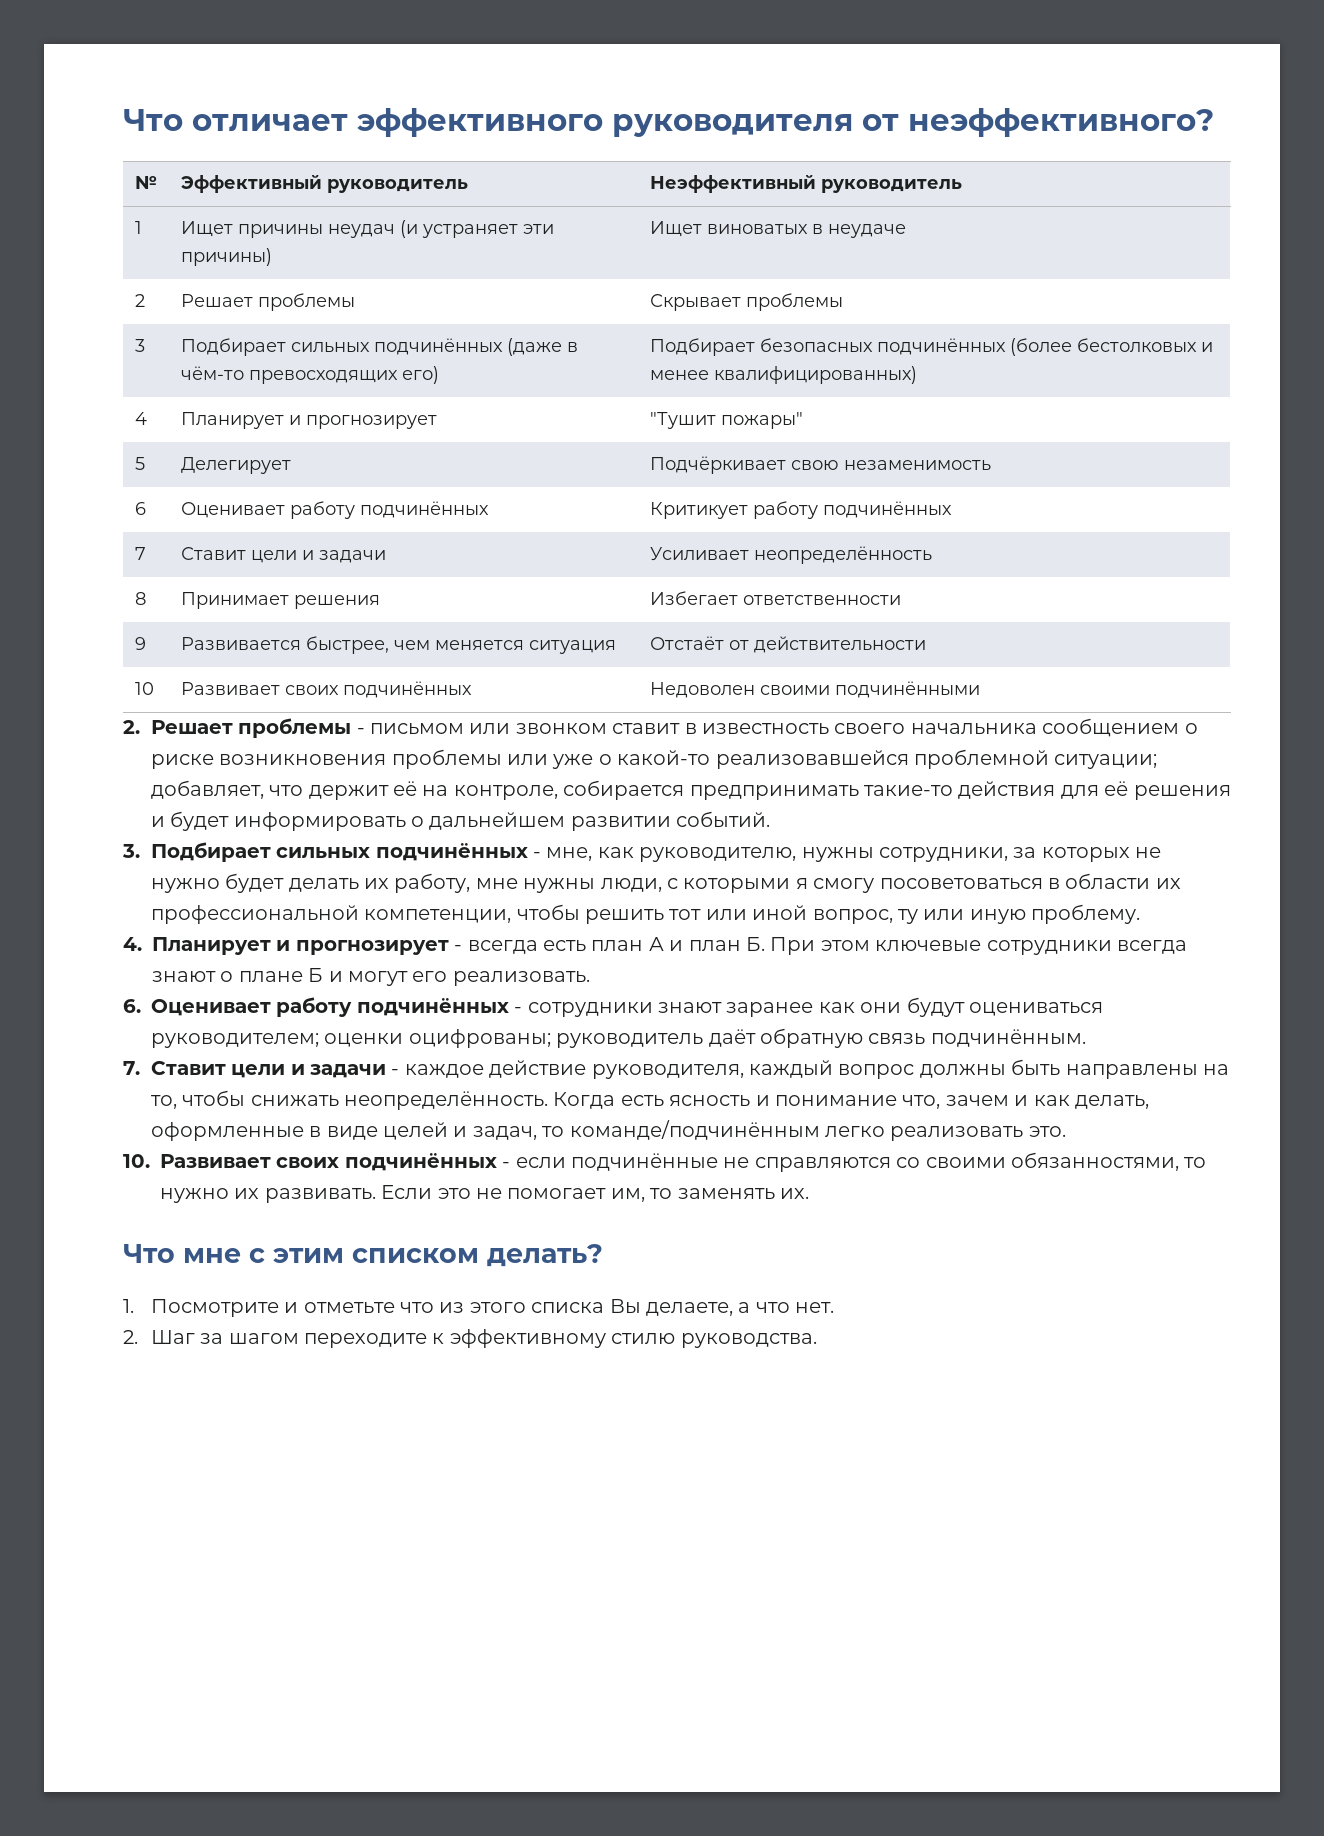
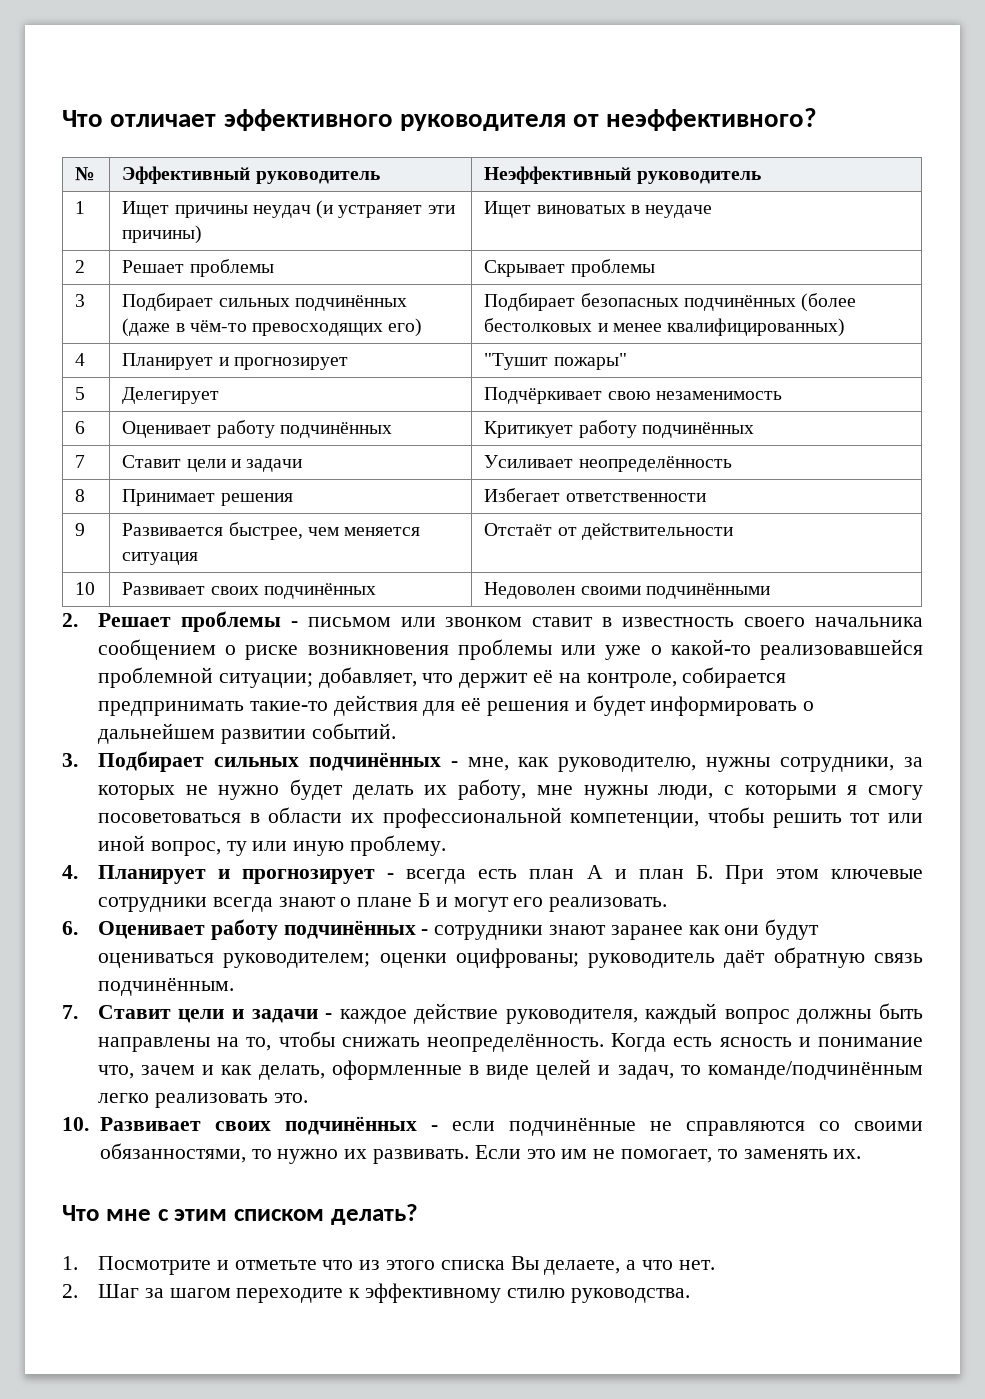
- Если это не помогает им, то заменять их.
+ Если это им не помогает, то заменять их.

